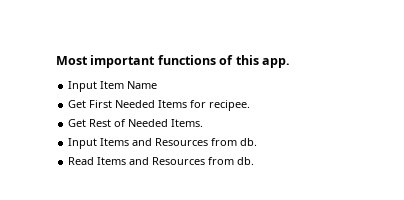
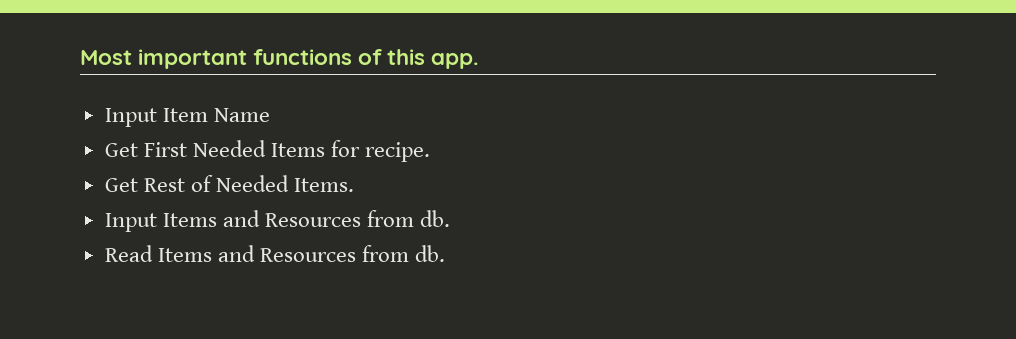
- Get First Needed Items for recipee.
+ Get First Needed Items for recipe.

